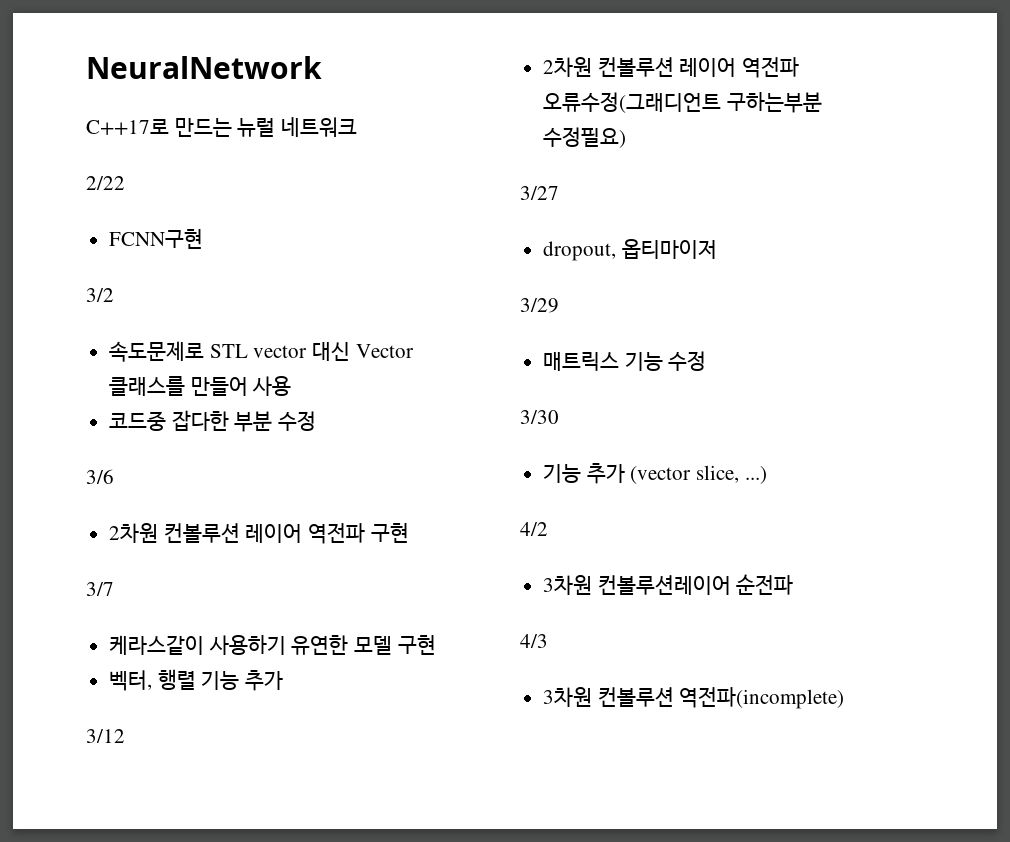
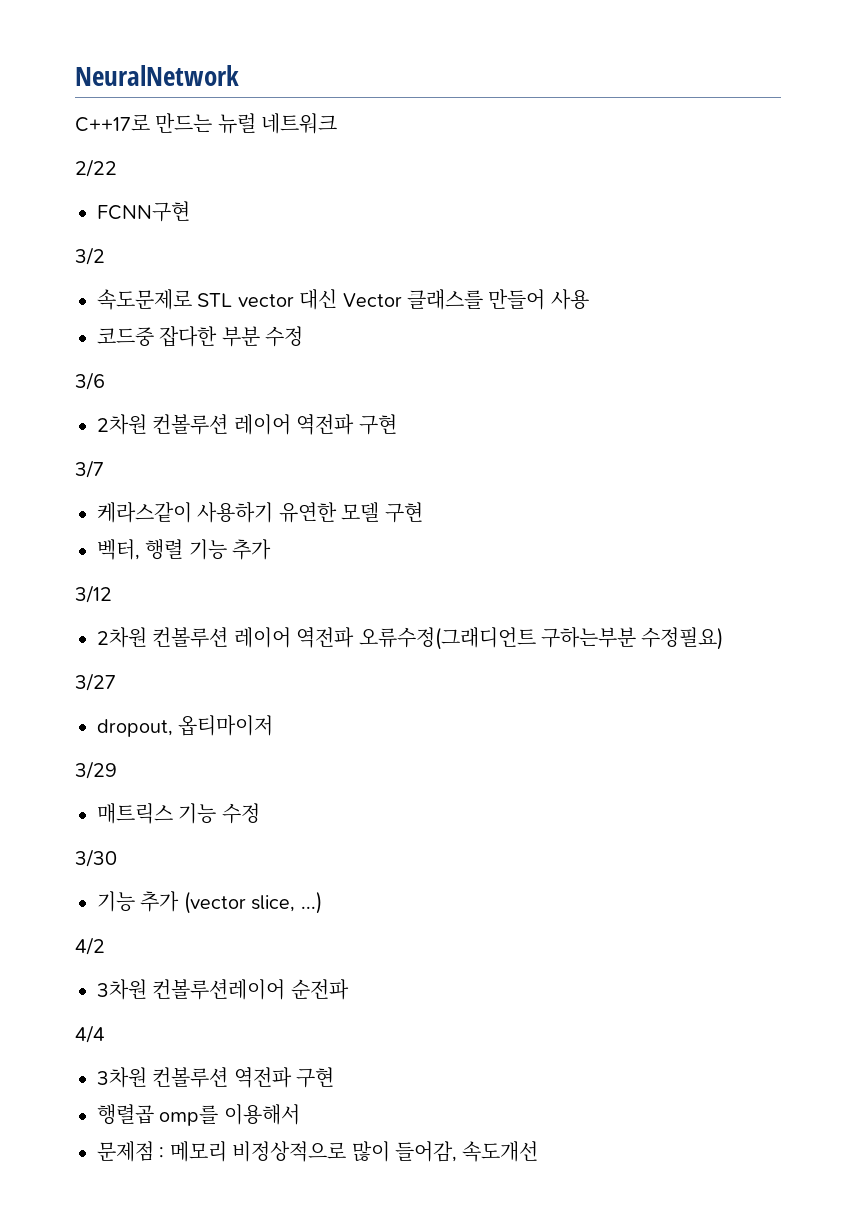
- 4/3
+ 4/4
- 3차원 컨볼루션 역전파(incomplete)
+ 3차원 컨볼루션 역전파 구현
+ 행렬곱 omp를 이용해서
+ 문제점 : 메모리 비정상적으로 많이 들어감, 속도개선

